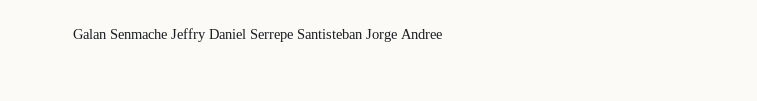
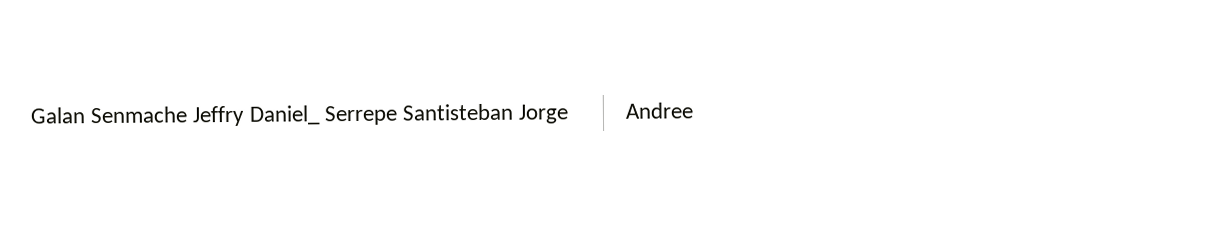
- Galan Senmache Jeffry Daniel Serrepe Santisteban Jorge Andree
+ Galan Senmache Jeffry Daniel_ Serrepe Santisteban Jorge Andree

